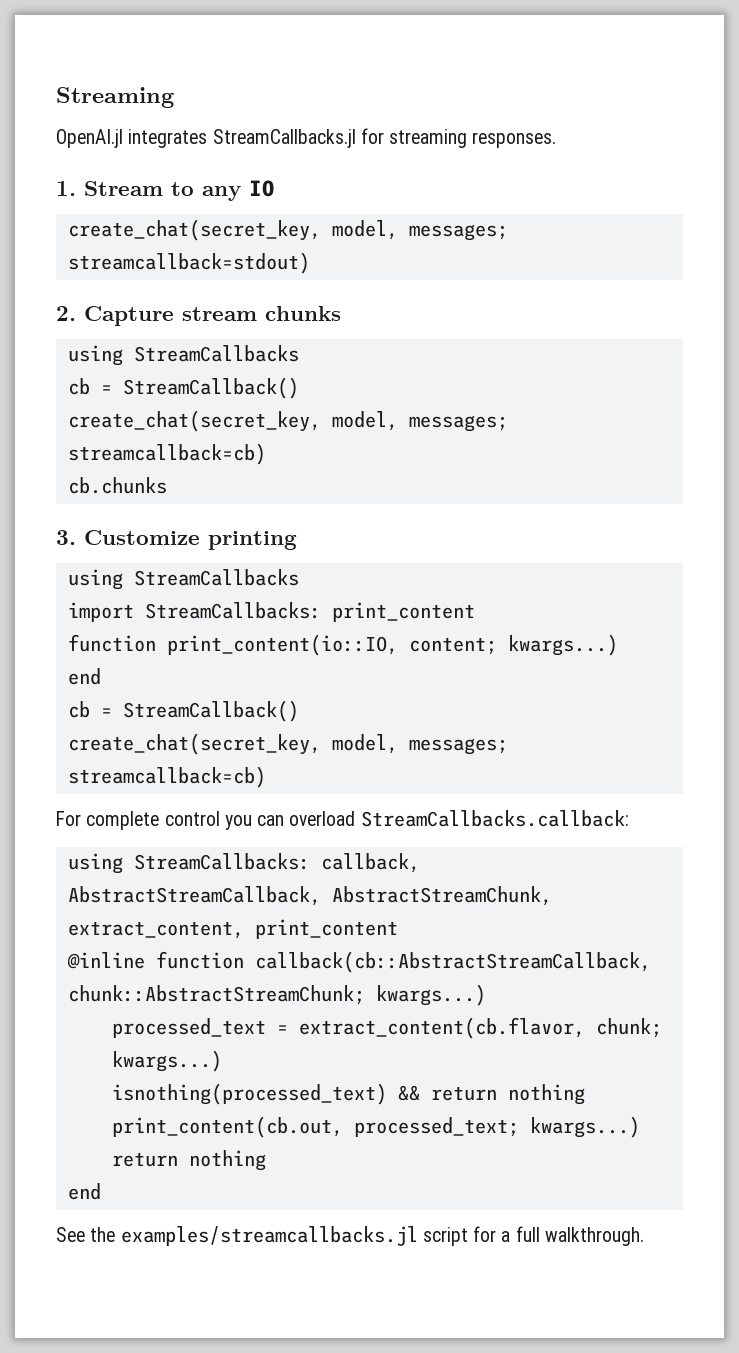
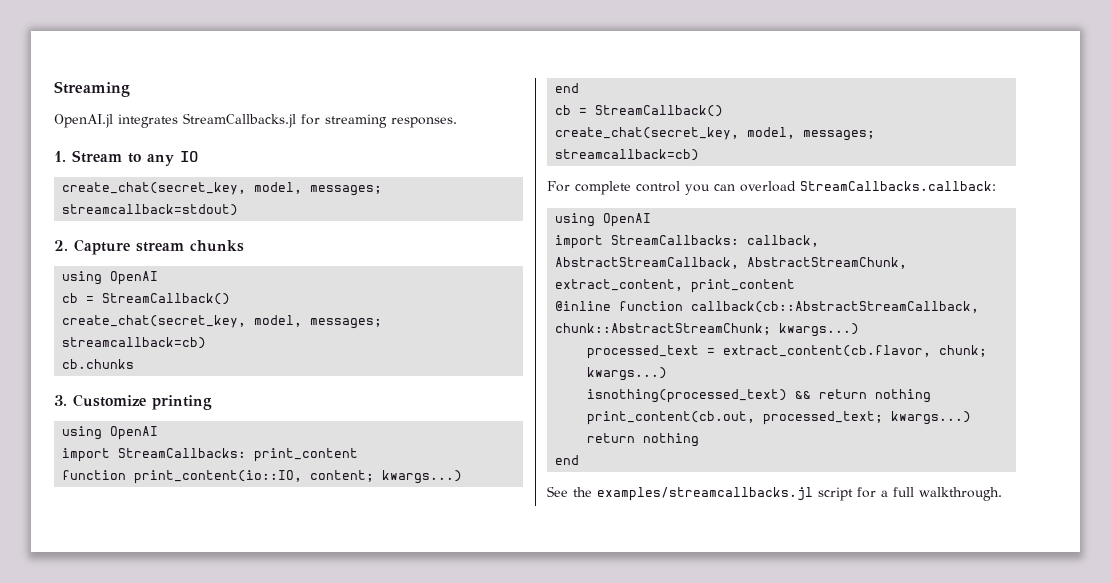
  2. Capture stream chunks
- using StreamCallbacks
+ using OpenAI
  3. Customize printing
- using StreamCallbacks
+ using OpenAI
  For complete control you can overload StreamCallbacks.callback:
- using StreamCallbacks: callback, AbstractStreamCallback, AbstractStreamChunk, extract_content, print_content
+ using OpenAI
+ import StreamCallbacks: callback, AbstractStreamCallback, AbstractStreamChunk, extract_content, print_content

